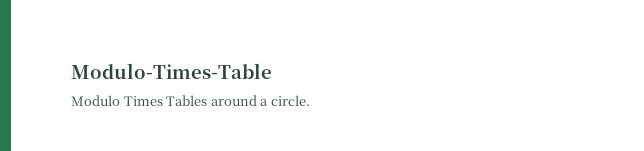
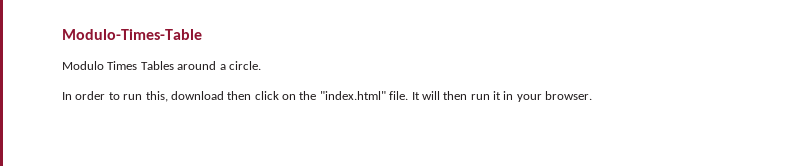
+ In order to run this, download then click on the "index.html" file. It will then run it in your browser.

